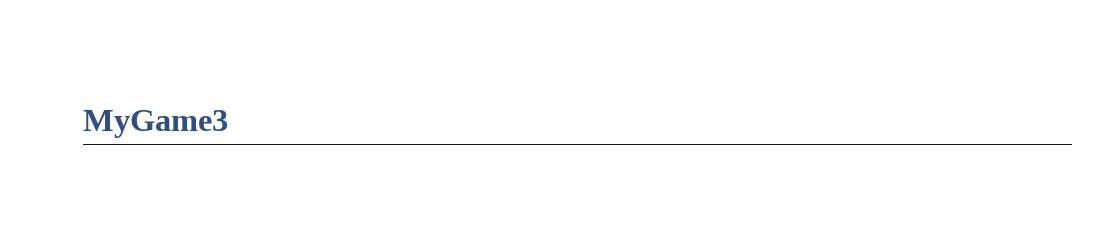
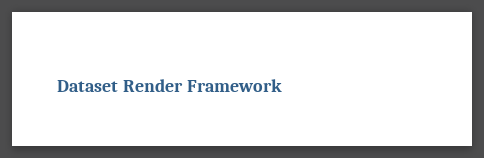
- MyGame3
+ Dataset Render Framework

